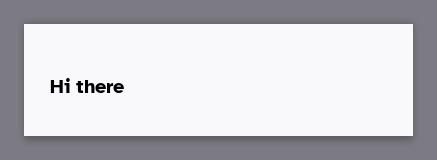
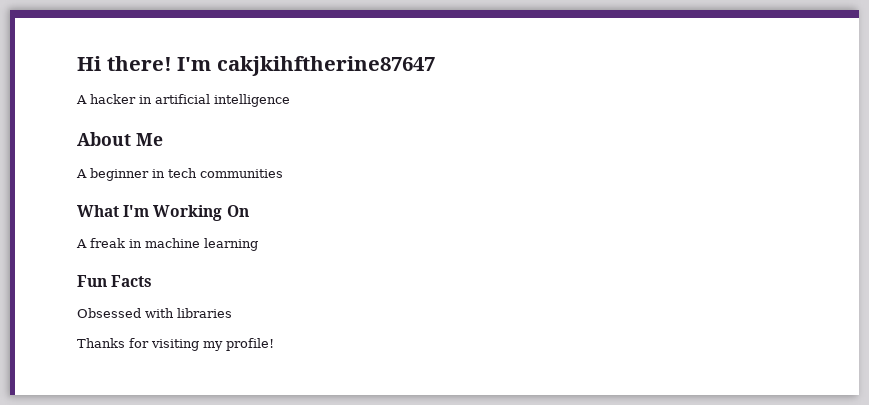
- Hi there
+ Hi there! I'm cakjkihftherine87647
+ A hacker in artificial intelligence
+ About Me
+ A beginner in tech communities
+ What I'm Working On
+ A freak in machine learning
+ Fun Facts
+ Obsessed with libraries
+ Thanks for visiting my profile!

